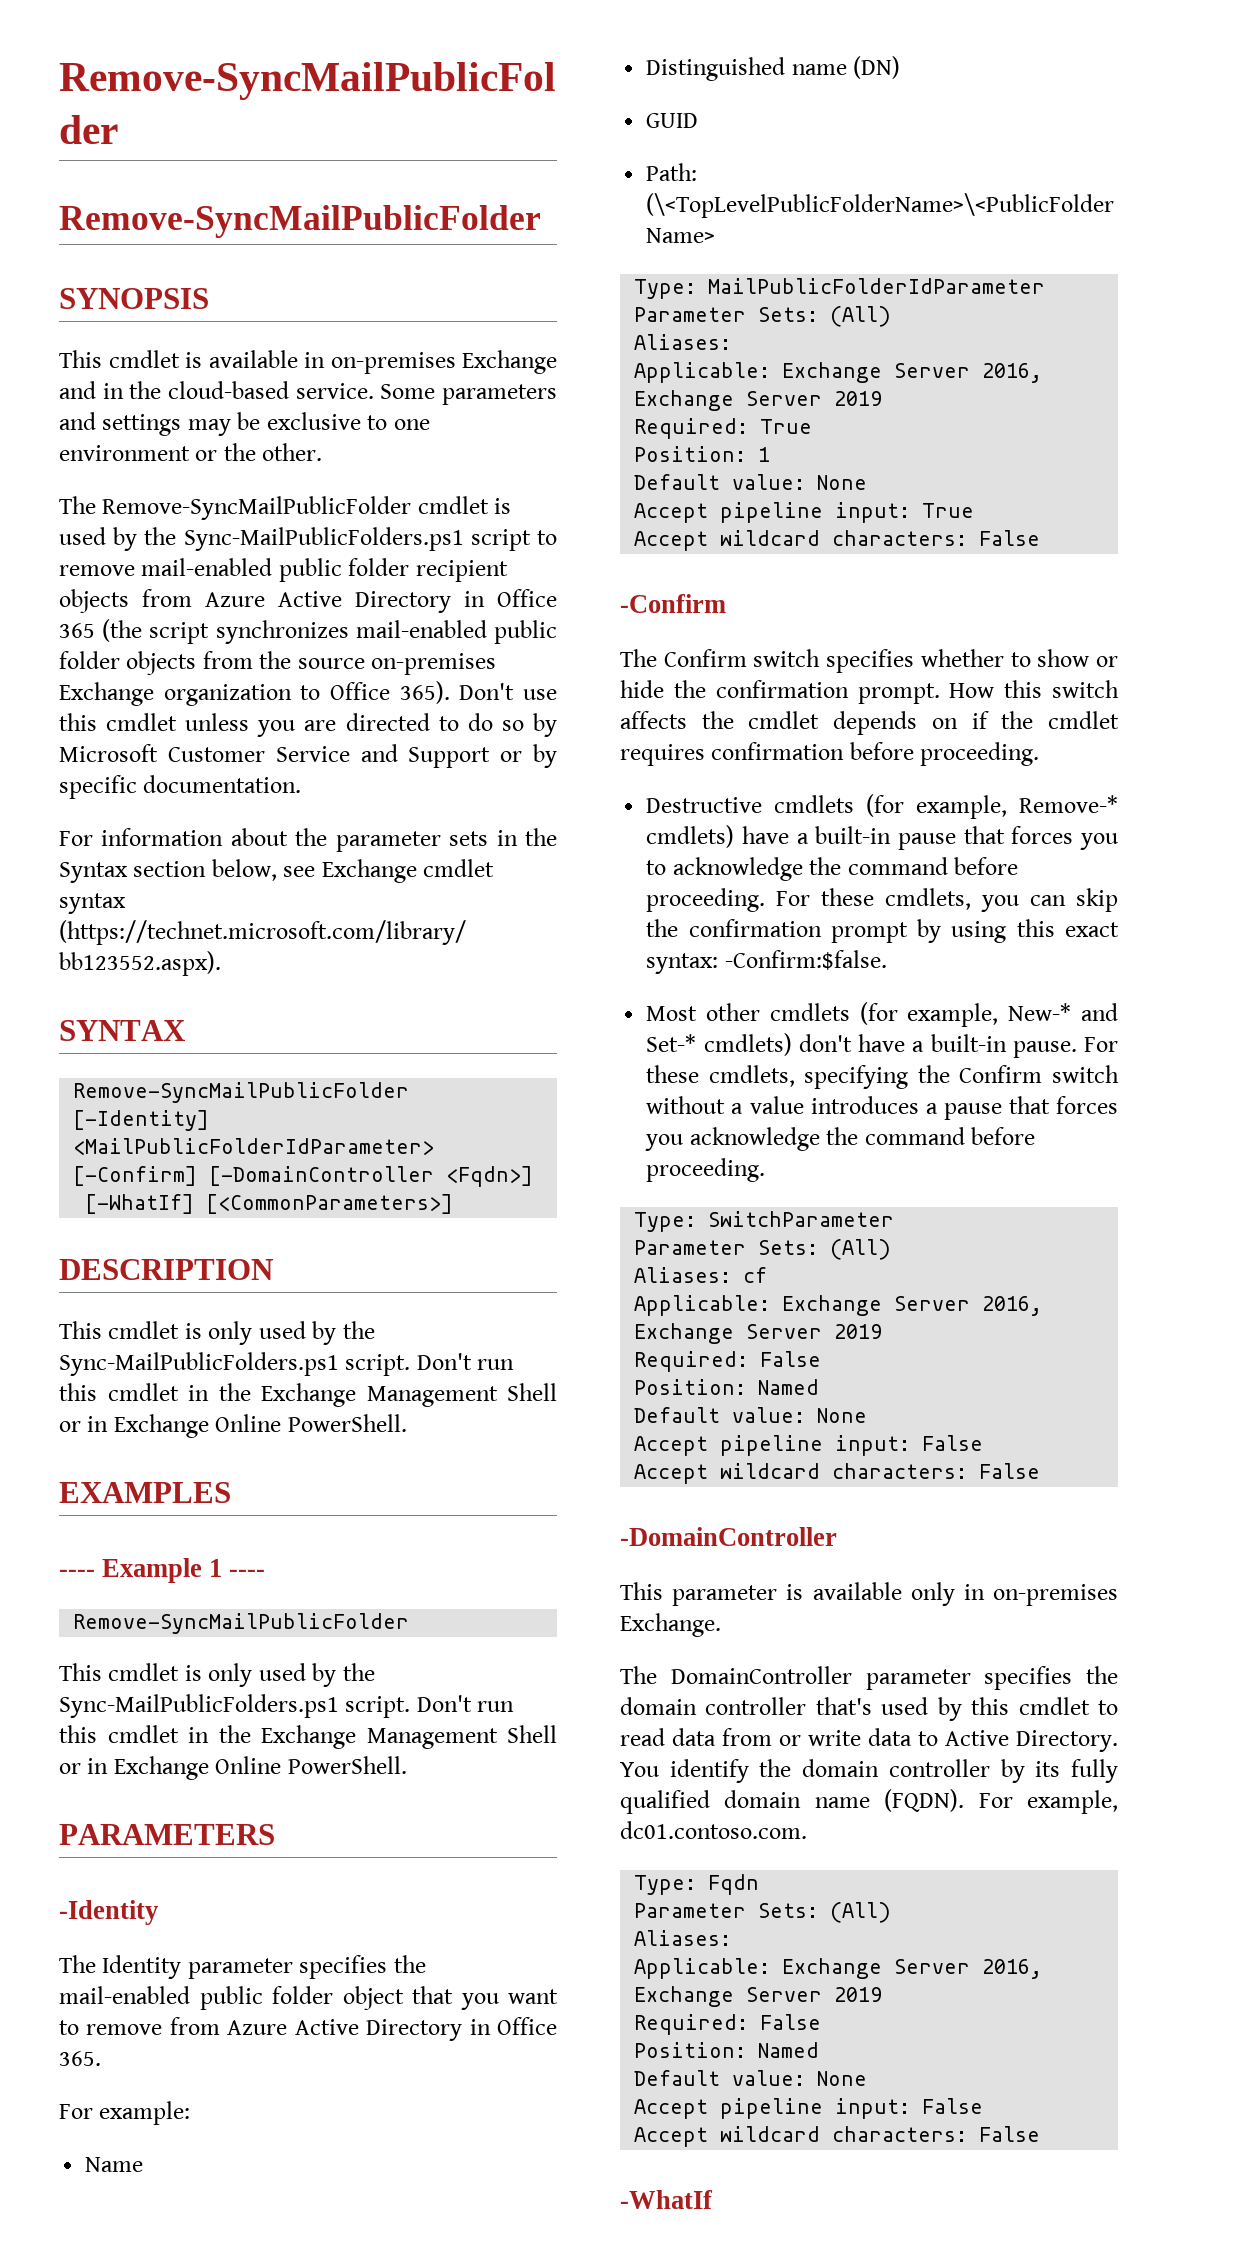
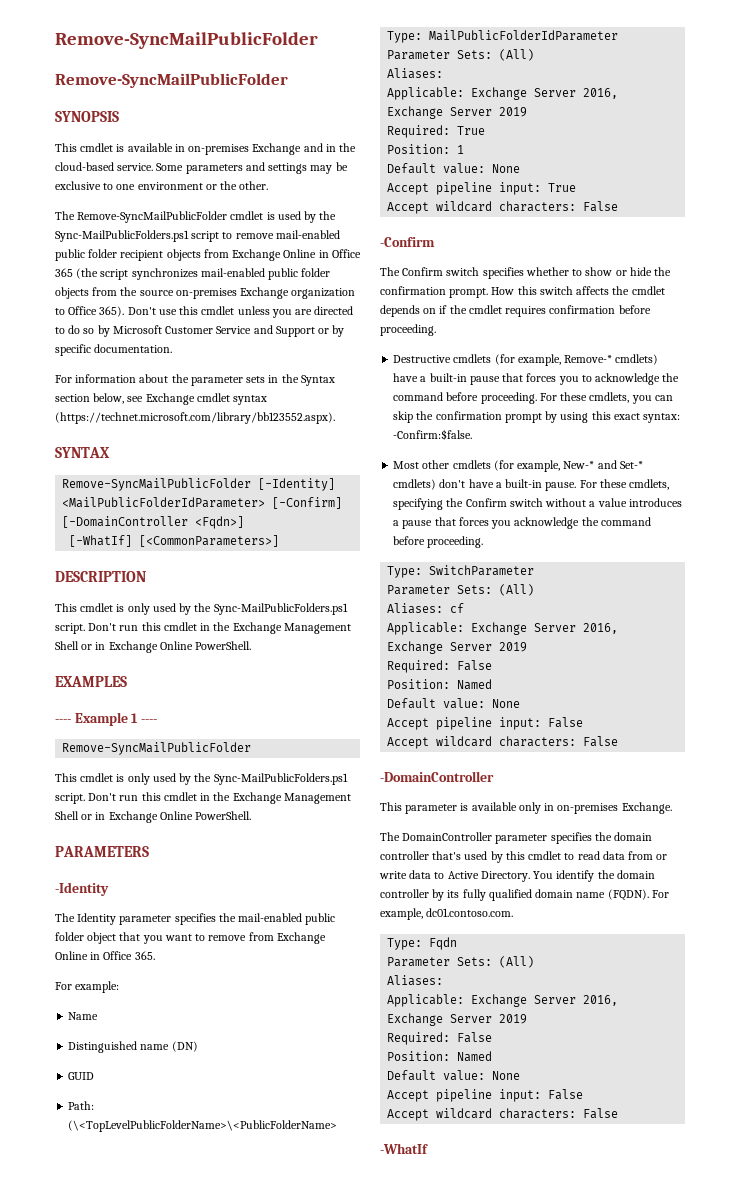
- The Remove-SyncMailPublicFolder cmdlet is used by the Sync-MailPublicFolders.ps1 script to remove mail-enabled public folder recipient objects from Azure Active Directory in Office 365 (the script synchronizes mail-enabled public folder objects from the source on-premises Exchange organization to Office 365).
+ The Remove-SyncMailPublicFolder cmdlet is used by the Sync-MailPublicFolders.ps1 script to remove mail-enabled public folder recipient objects from Exchange Online in Office 365 (the script synchronizes mail-enabled public folder objects from the source on-premises Exchange organization to Office 365).
- The Identity parameter specifies the mail-enabled public folder object that you want to remove from Azure Active Directory in Office 365.
+ The Identity parameter specifies the mail-enabled public folder object that you want to remove from Exchange Online in Office 365.

